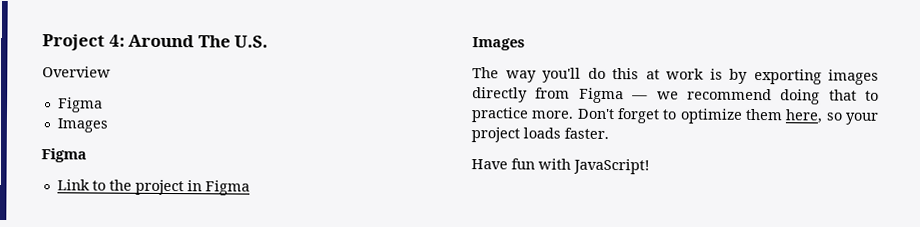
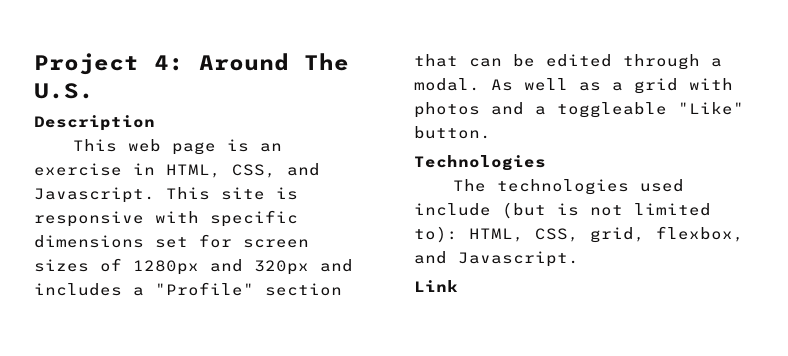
- Overview
- Figma
- Images
- Figma
- Link to the project in Figma
- Images
- The way you'll do this at work is by exporting images directly from Figma — we recommend doing that to practice more. Don't forget to optimize them here, so your project loads faster.
- Have fun with JavaScript!
+ Description
+ This web page is an exercise in HTML, CSS, and Javascript. This site is responsive with specific dimensions set for screen sizes of 1280px and 320px and includes a "Profile" section that can be edited through a modal. As well as a grid with photos and a toggleable "Like" button.
+ Technologies
+ The technologies used include (but is not limited to): HTML, CSS, grid, flexbox, and Javascript.
+ Link

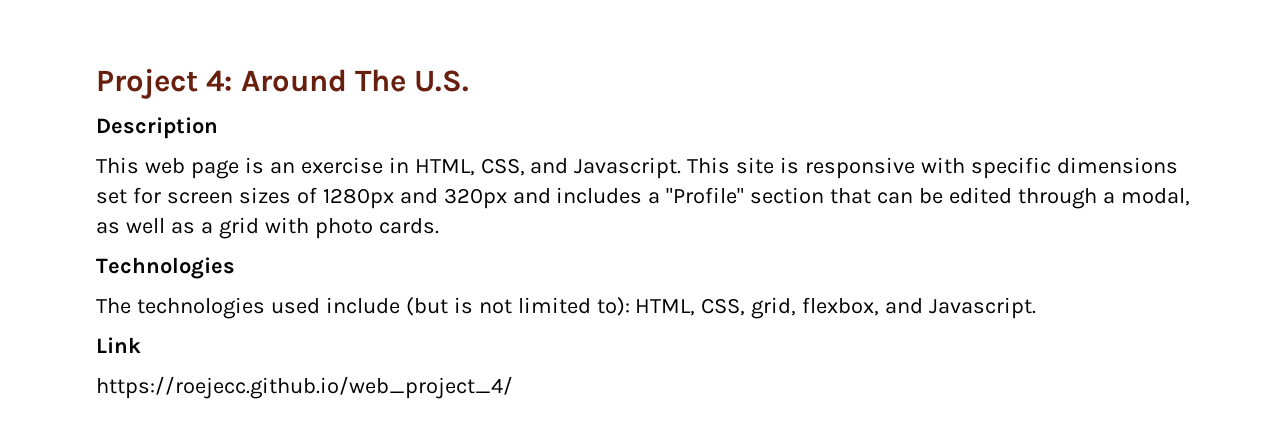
- This site is responsive with specific dimensions set for screen sizes of 1280px and 320px and includes a "Profile" section that can be edited through a modal. As well as a grid with photos and a toggleable "Like" button.
+ This site is responsive with specific dimensions set for screen sizes of 1280px and 320px and includes a "Profile" section that can be edited through a modal, as well as a grid with photo cards.
+ https://roejecc.github.io/web_project_4/

